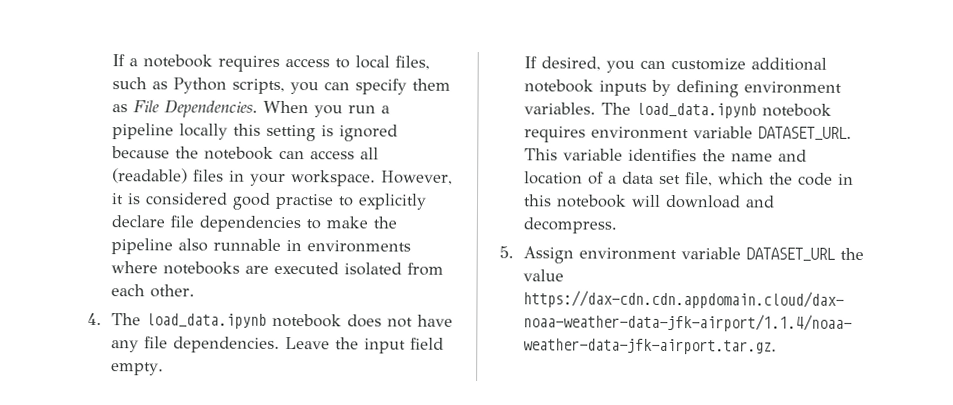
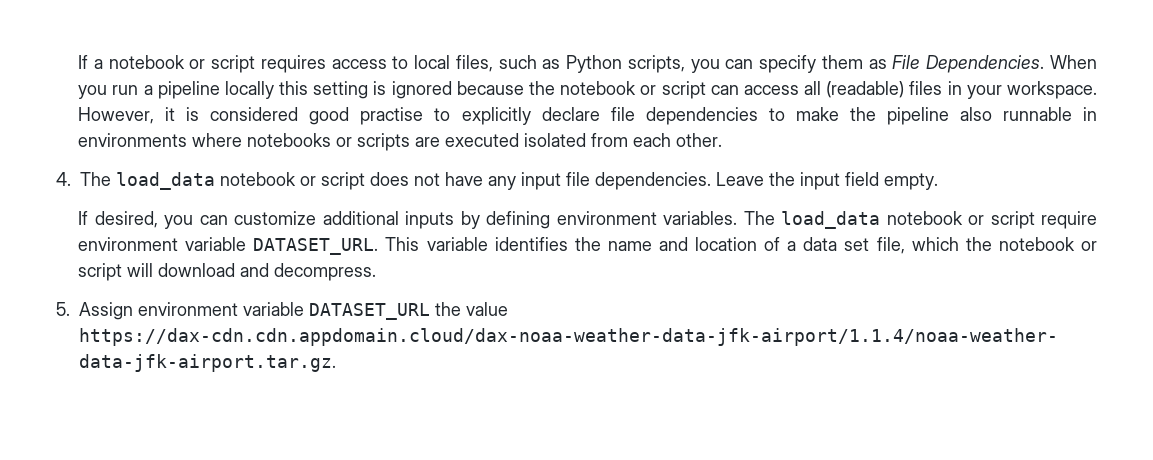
- If a notebook requires access to local files, such as Python scripts, you can specify them as File Dependencies.
+ If a notebook or script requires access to local files, such as Python scripts, you can specify them as File Dependencies.
- When you run a pipeline locally this setting is ignored because the notebook can access all (readable) files in your workspace.
+ When you run a pipeline locally this setting is ignored because the notebook or script can access all (readable) files in your workspace.
- However, it is considered good practise to explicitly declare file dependencies to make the pipeline also runnable in environments where notebooks are executed isolated from each other.
+ However, it is considered good practise to explicitly declare file dependencies to make the pipeline also runnable in environments where notebooks or scripts are executed isolated from each other.
- 4. The load_data.ipynb notebook does not have any file dependencies.
+ 4. The load_data notebook or script does not have any input file dependencies.
- If desired, you can customize additional notebook inputs by defining environment variables.
+ If desired, you can customize additional inputs by defining environment variables.
- The load_data.ipynb notebook requires environment variable DATASET_URL.
+ The load_data notebook or script require environment variable DATASET_URL.
- This variable identifies the name and location of a data set file, which the code in this notebook will download and decompress.
+ This variable identifies the name and location of a data set file, which the notebook or script will download and decompress.

